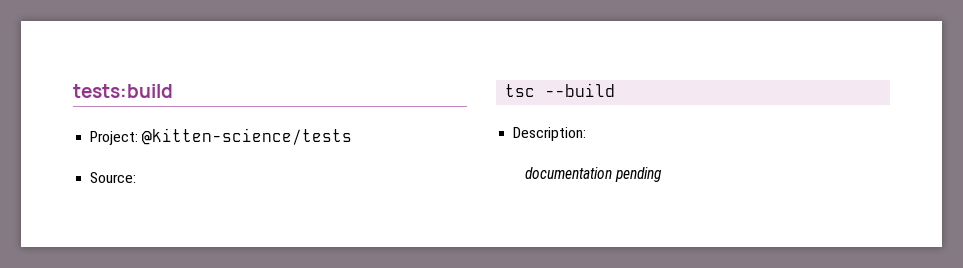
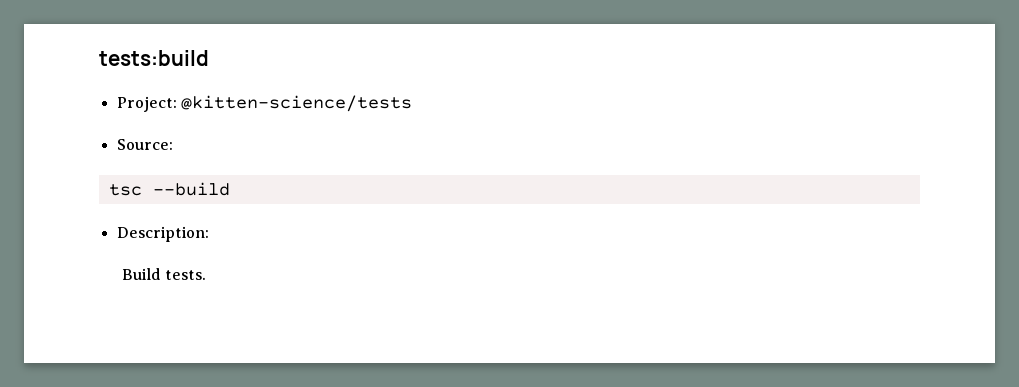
- documentation pending
+ Build tests.

